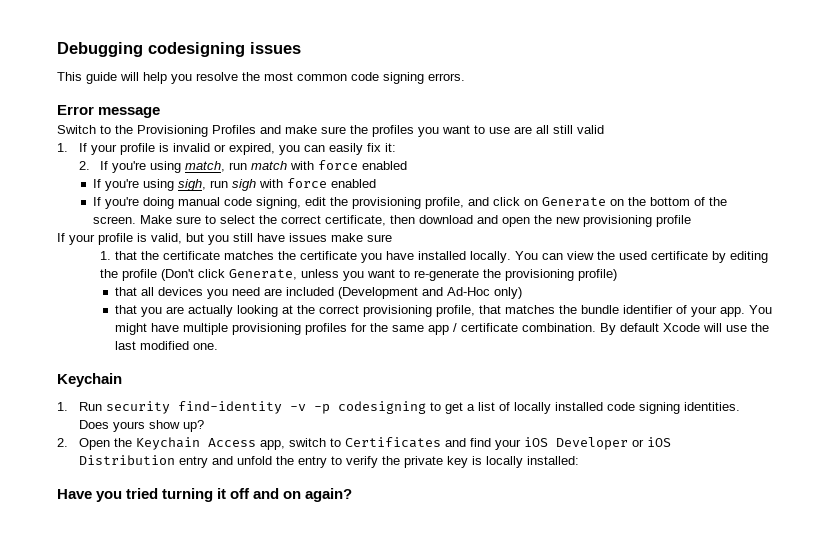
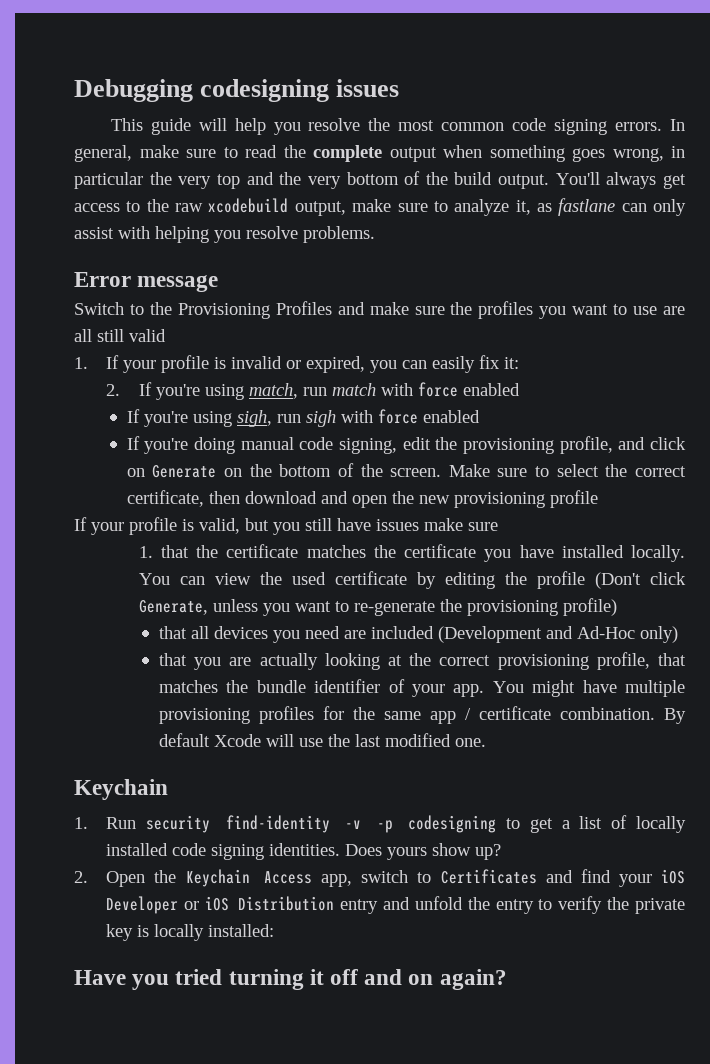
+ In general, make sure to read the complete output when something goes wrong, in particular the very top and the very bottom of the build output. You'll always get access to the raw xcodebuild output, make sure to analyze it, as fastlane can only assist with helping you resolve problems.

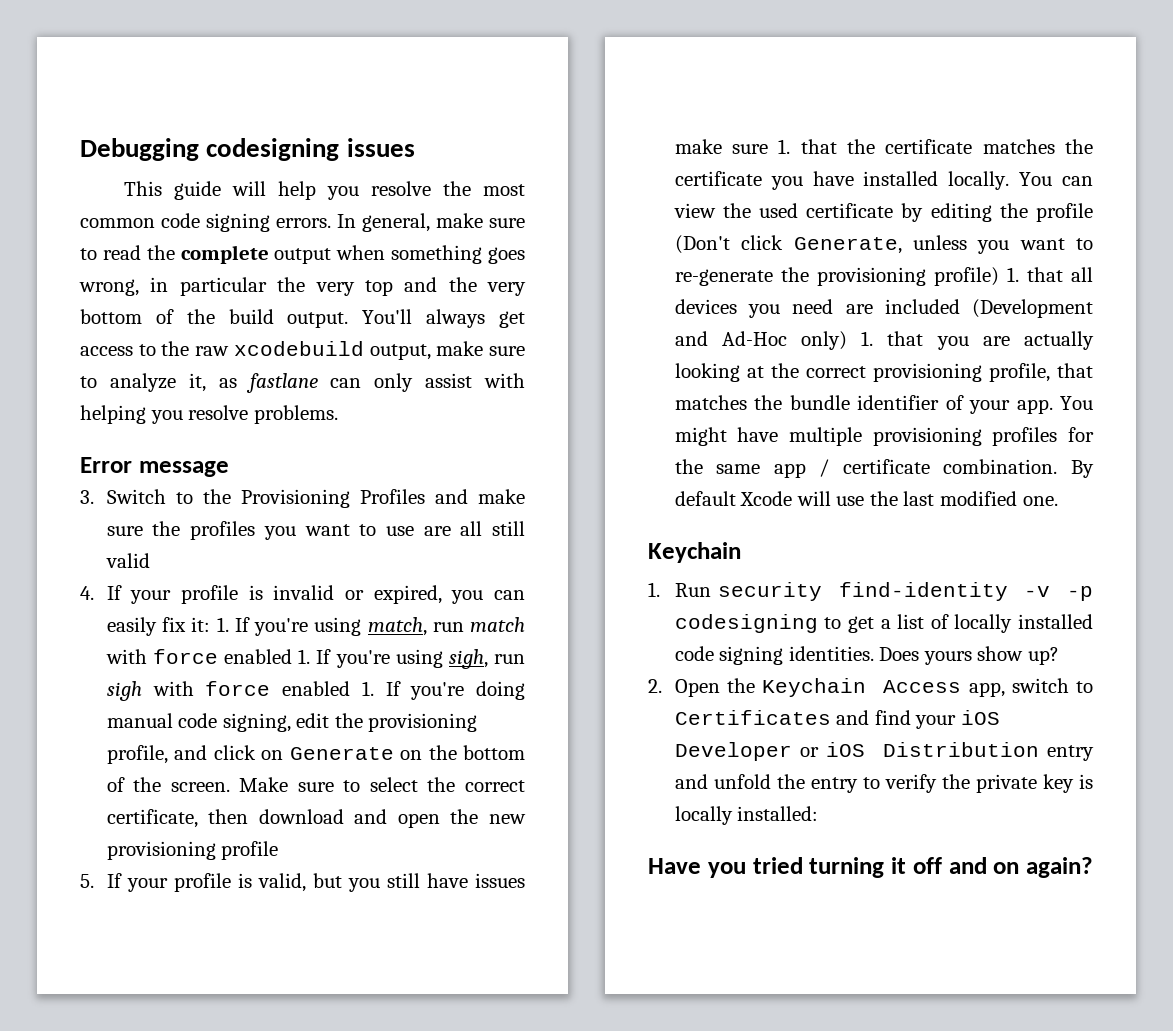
- Switch to the Provisioning Profiles and make sure the profiles you want to use are all still valid
+ 3. Switch to the Provisioning Profiles and make sure the profiles you want to use are all still valid
- 1. If your profile is invalid or expired, you can easily fix it:
- 2. If you're using match, run match with force enabled
- If you're using sigh, run sigh with force enabled
- If you're doing manual code signing, edit the provisioning profile, and click on Generate on the bottom of the screen.
+ 4. If your profile is invalid or expired, you can easily fix it: 1. If you're using match, run match with force enabled 1. If you're using sigh, run sigh with force enabled 1. If you're doing manual code signing, edit the provisioning profile, and click on Generate on the bottom of the screen.
- If your profile is valid, but you still have issues make sure
- 1. that the certificate matches the certificate you have installed locally.
+ 5. If your profile is valid, but you still have issues make sure 1. that the certificate matches the certificate you have installed locally.
- You can view the used certificate by editing the profile (Don't click Generate, unless you want to re-generate the provisioning profile)
- that all devices you need are included (Development and Ad-Hoc only)
- that you are actually looking at the correct provisioning profile, that matches the bundle identifier of your app.
+ You can view the used certificate by editing the profile (Don't click Generate, unless you want to re-generate the provisioning profile) 1. that all devices you need are included (Development and Ad-Hoc only) 1. that you are actually looking at the correct provisioning profile, that matches the bundle identifier of your app.

